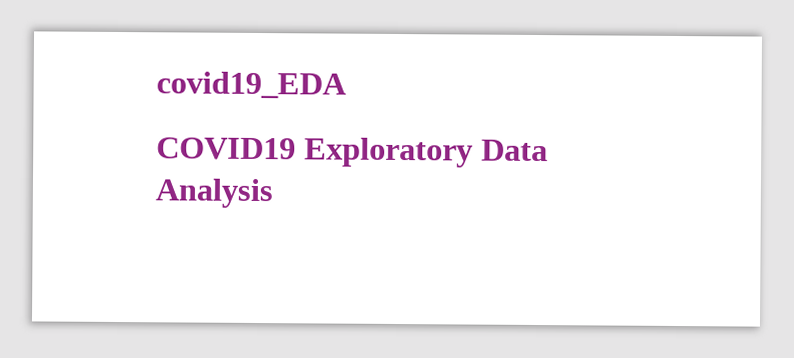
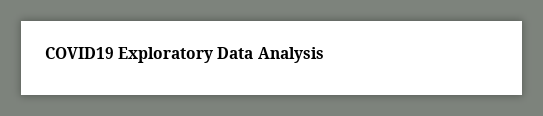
- covid19_EDA

